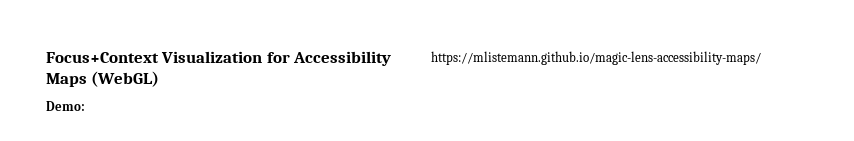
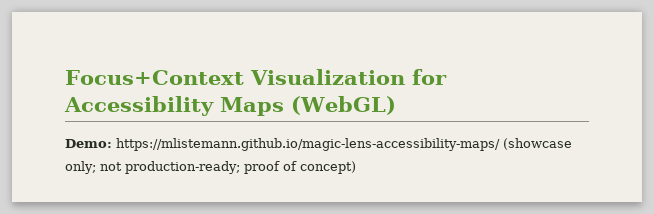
- Demo: https://mlistemann.github.io/magic-lens-accessibility-maps/
+ Demo: https://mlistemann.github.io/magic-lens-accessibility-maps/ (showcase only; not production-ready; proof of concept)

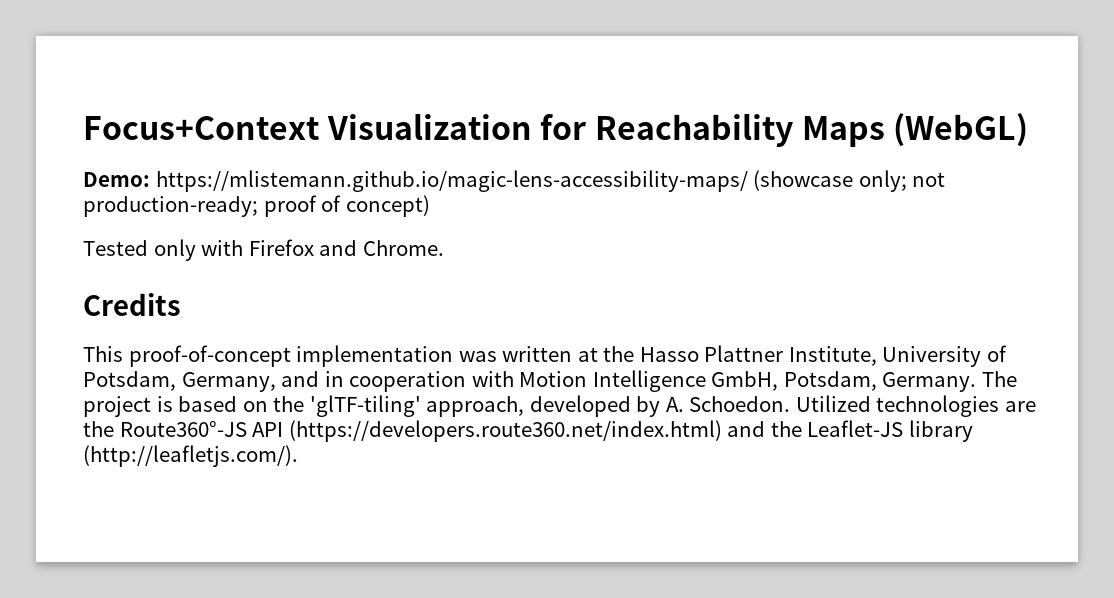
- Focus+Context Visualization for Accessibility Maps (WebGL)
+ Focus+Context Visualization for Reachability Maps (WebGL)
+ Tested only with Firefox and Chrome.
+ Credits
+ This proof-of-concept implementation was written at the Hasso Plattner Institute, University of Potsdam, Germany, and in cooperation with Motion Intelligence GmbH, Potsdam, Germany. The project is based on the 'glTF-tiling' approach, developed by A. Schoedon. Utilized technologies are the Route360°-JS API (https://developers.route360.net/index.html) and the Leaflet-JS library (http://leafletjs.com/).

